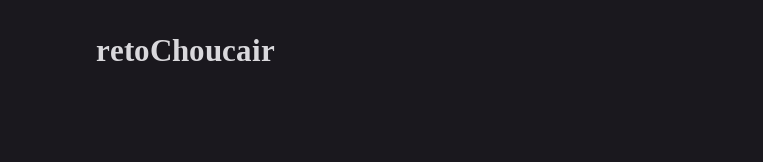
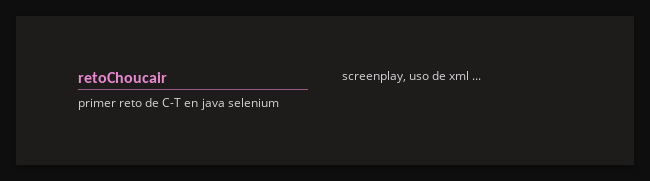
+ primer reto de C-T en java selenium screenplay, uso de xml ...

